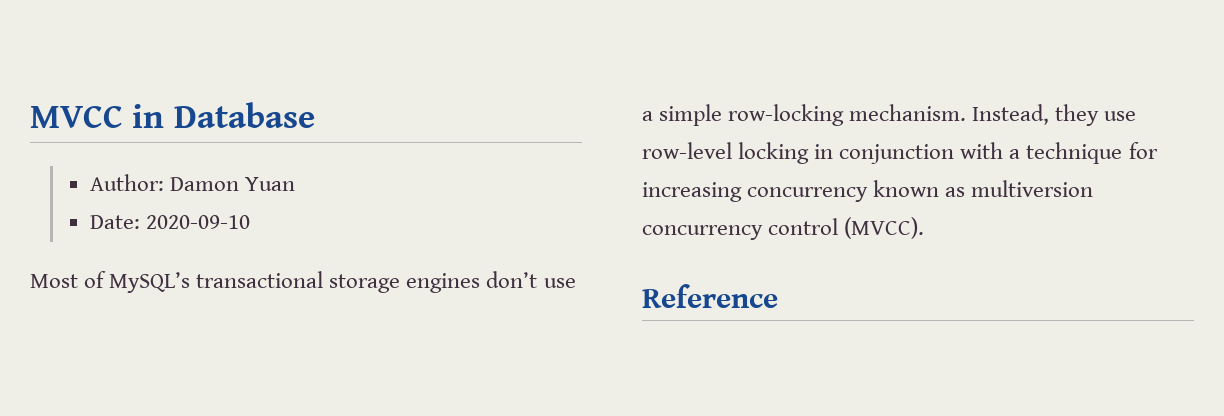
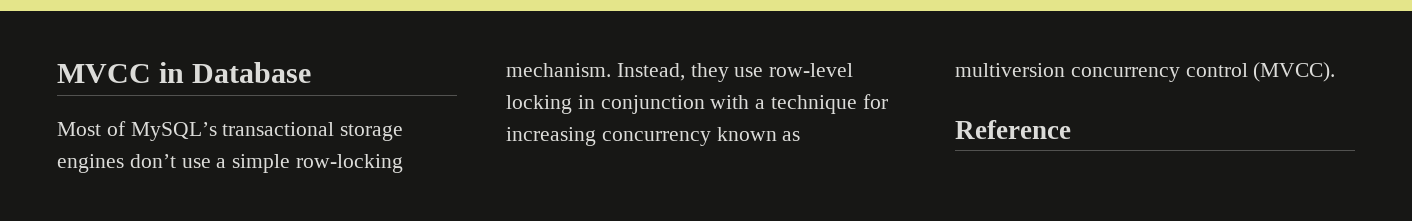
- Author: Damon Yuan
- Date: 2020-09-10

